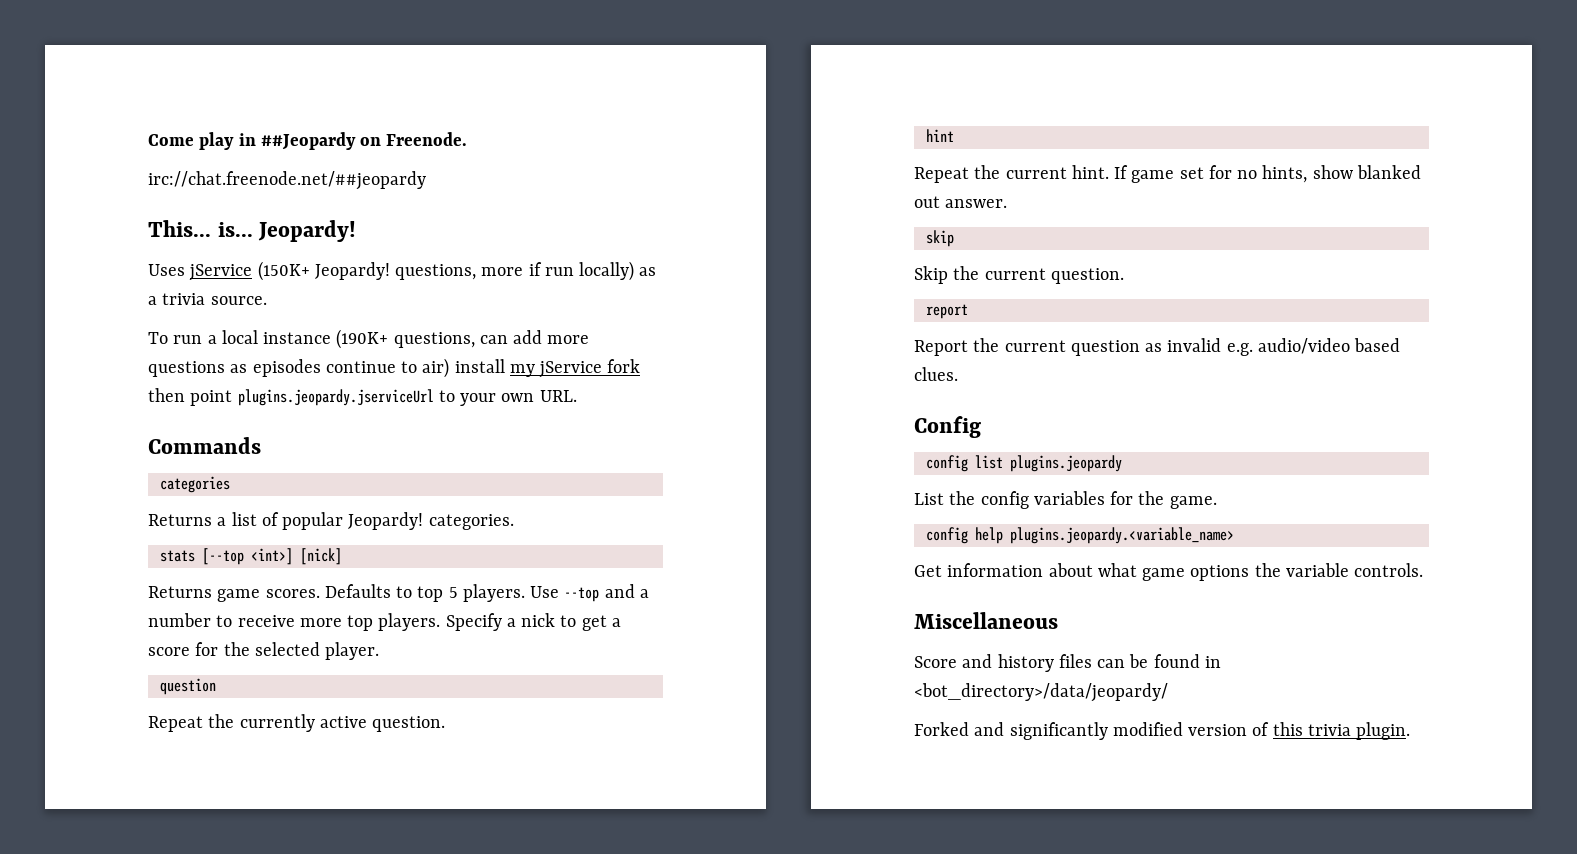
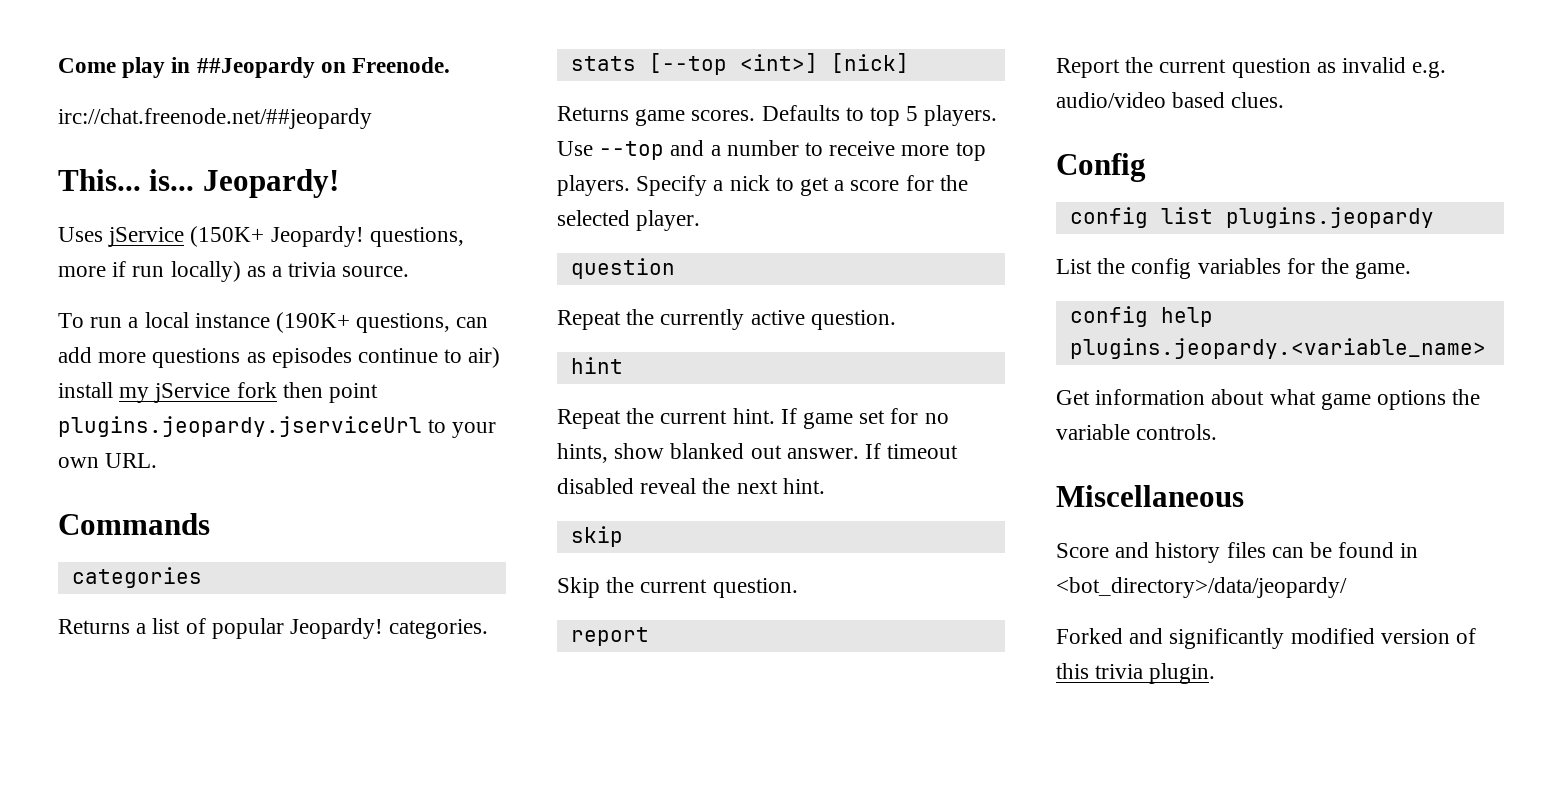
+ If timeout disabled reveal the next hint.

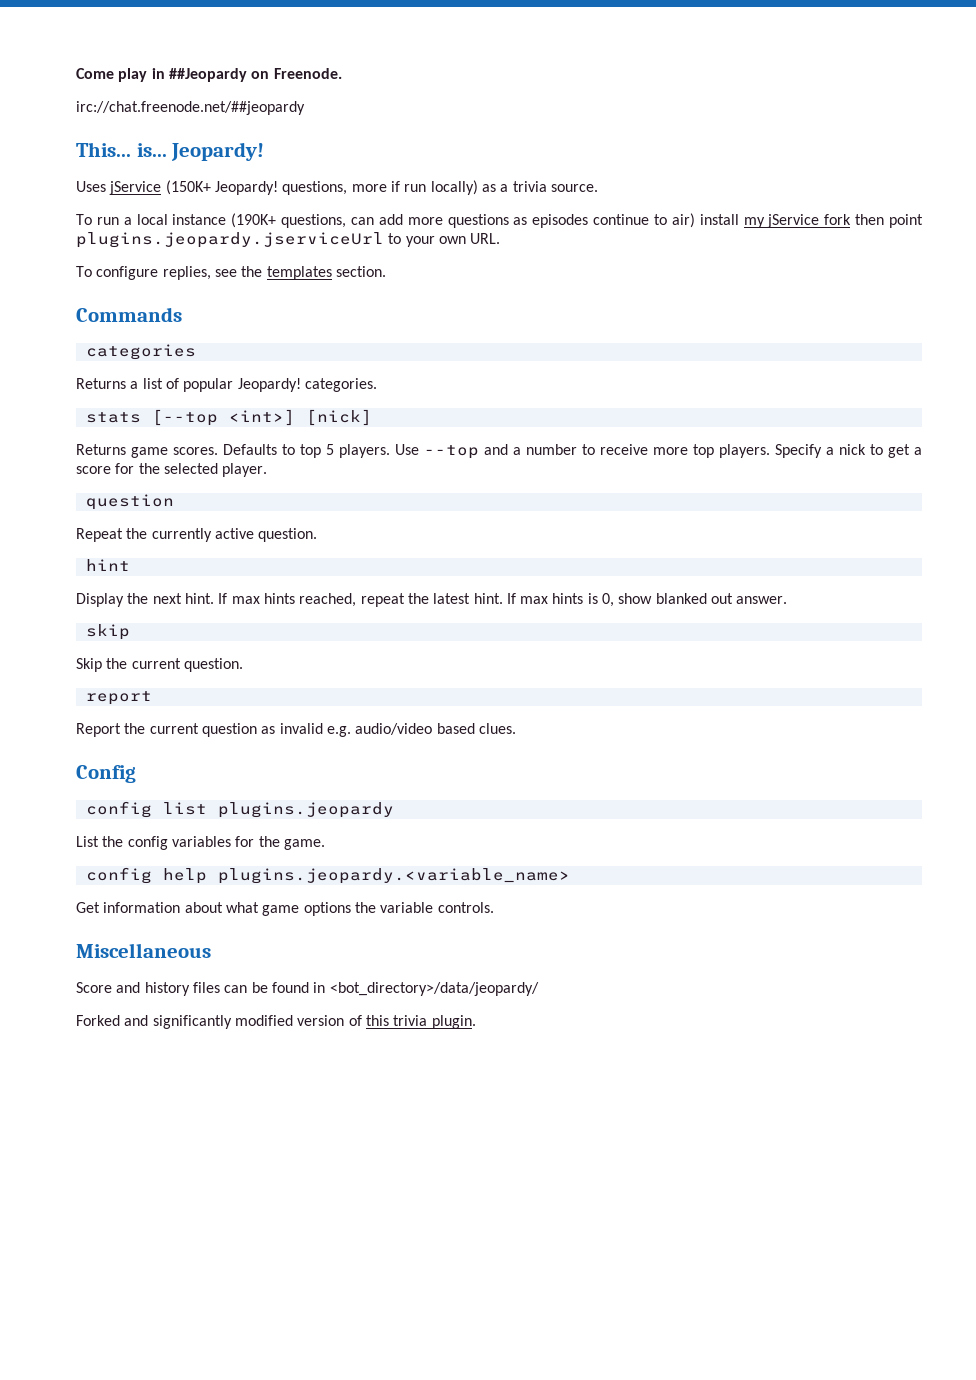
+ To configure replies, see the templates section.
- Repeat the current hint. If game set for no hints, show blanked out answer. If timeout disabled reveal the next hint.
+ Display the next hint. If max hints reached, repeat the latest hint. If max hints is 0, show blanked out answer.

